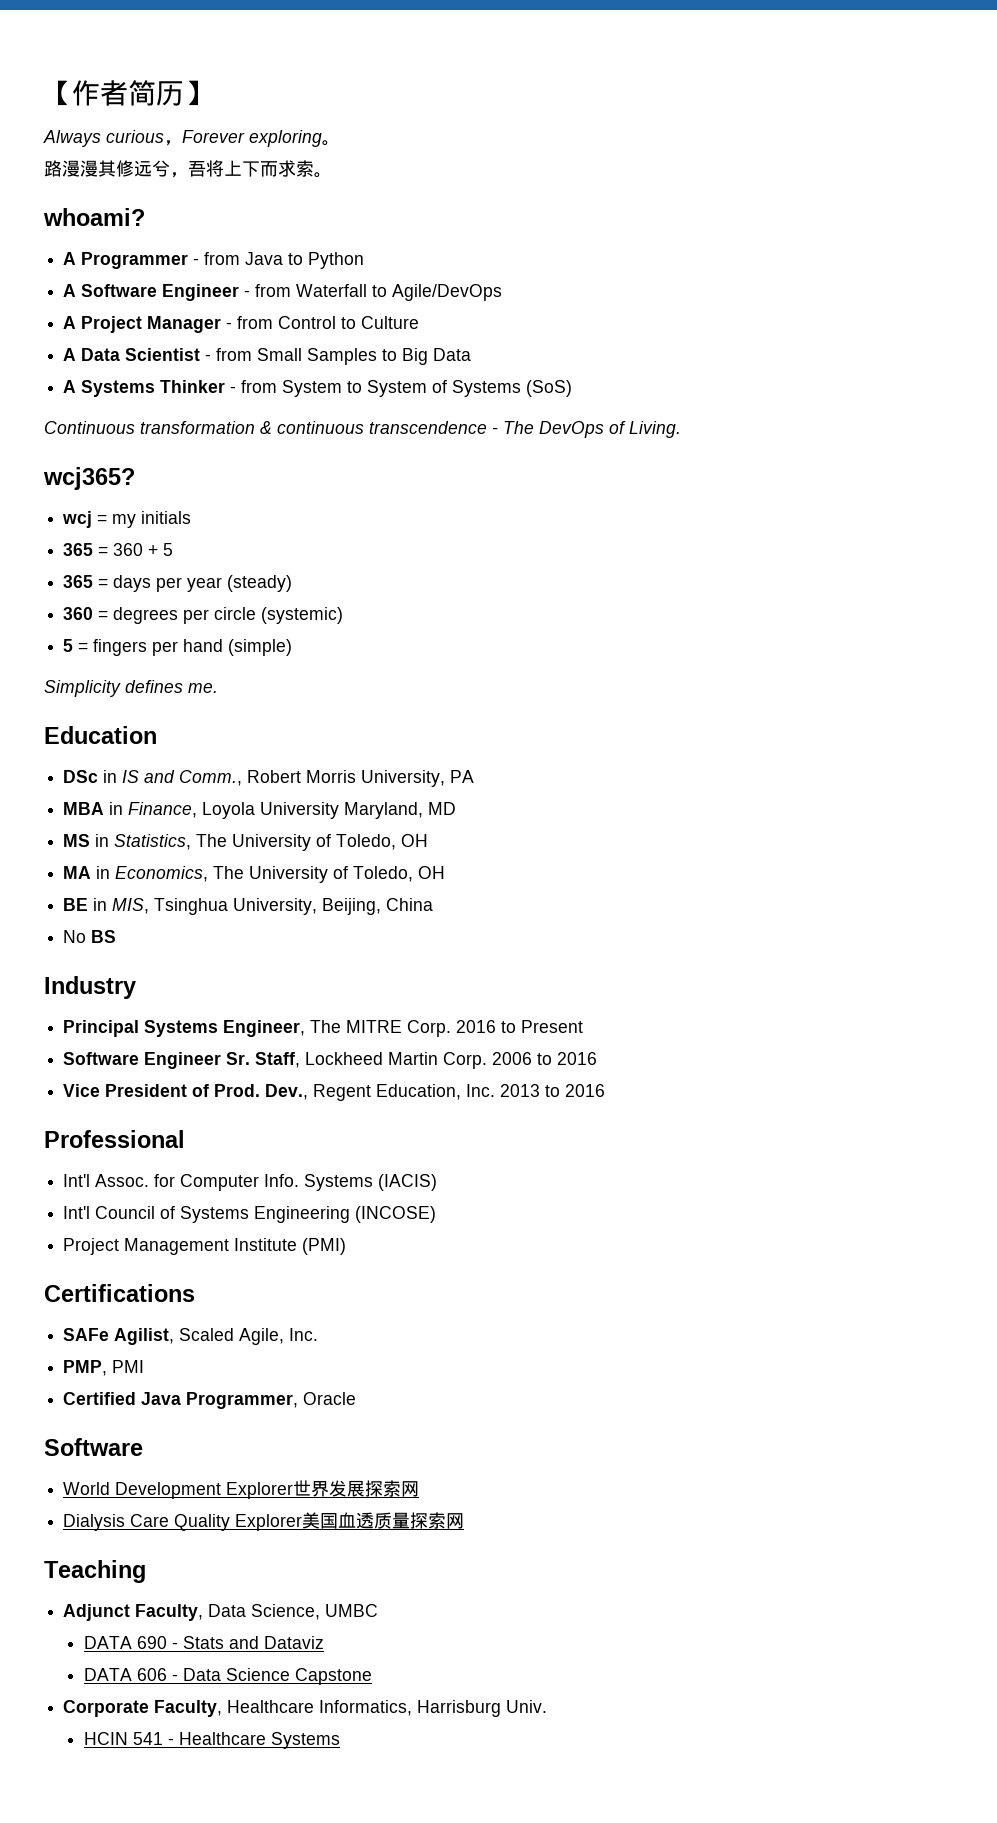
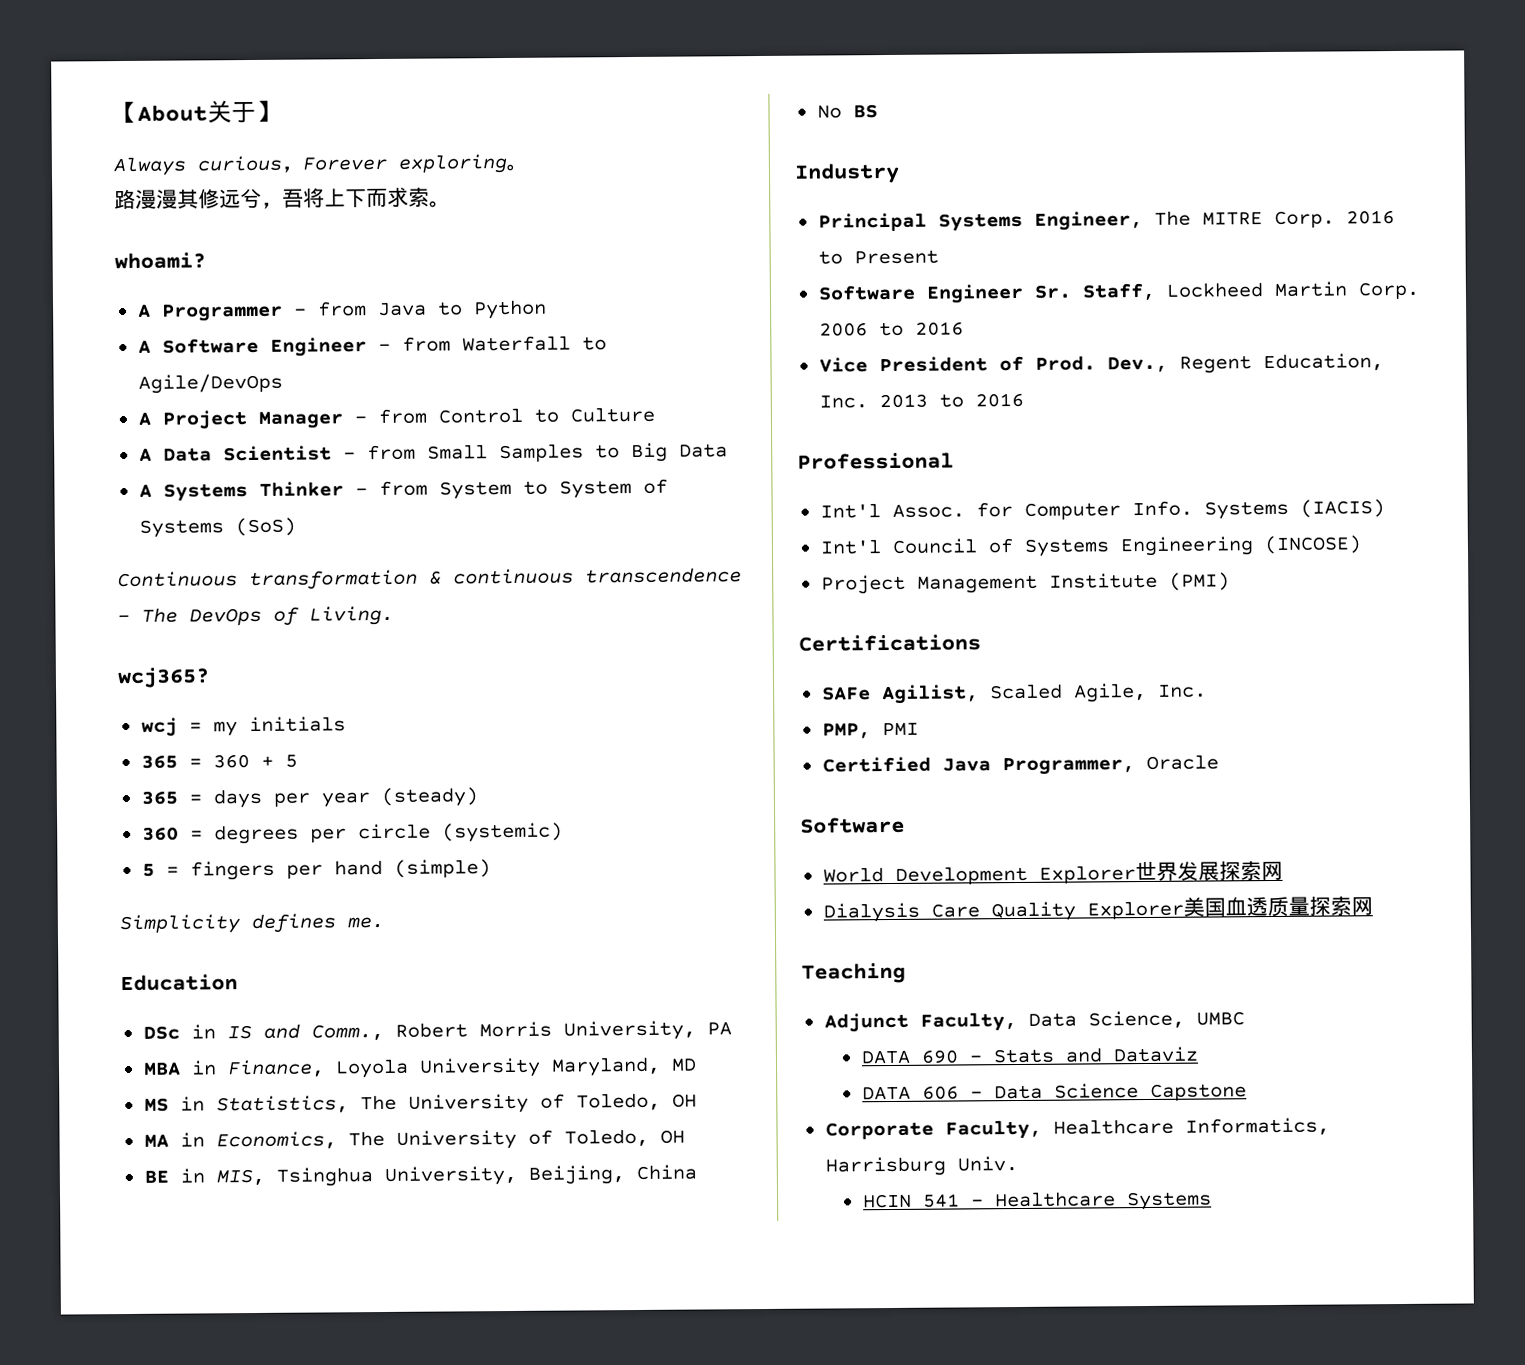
- 【作者简历】
+ 【About关于】

